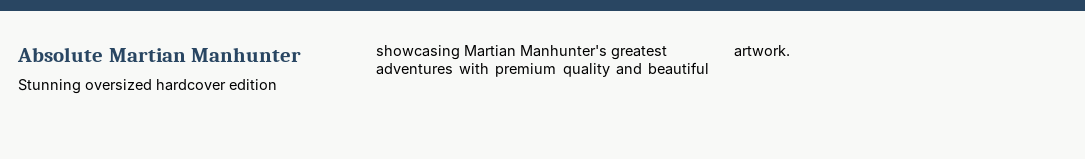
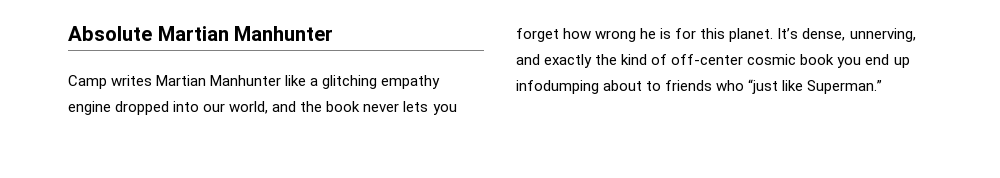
- Stunning oversized hardcover edition showcasing Martian Manhunter's greatest adventures with premium quality and beautiful artwork.
+ Camp writes Martian Manhunter like a glitching empathy engine dropped into our world, and the book never lets you forget how wrong he is for this planet. It’s dense, unnerving, and exactly the kind of off‑center cosmic book you end up infodumping about to friends who “just like Superman.”

